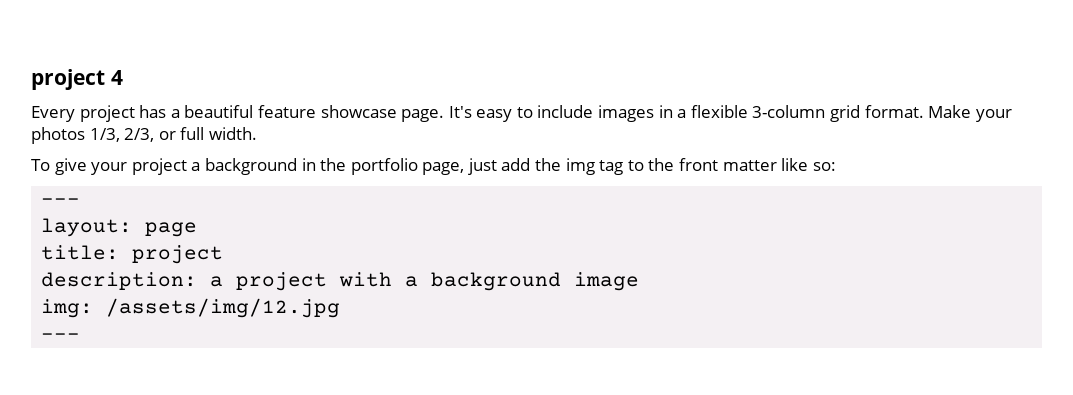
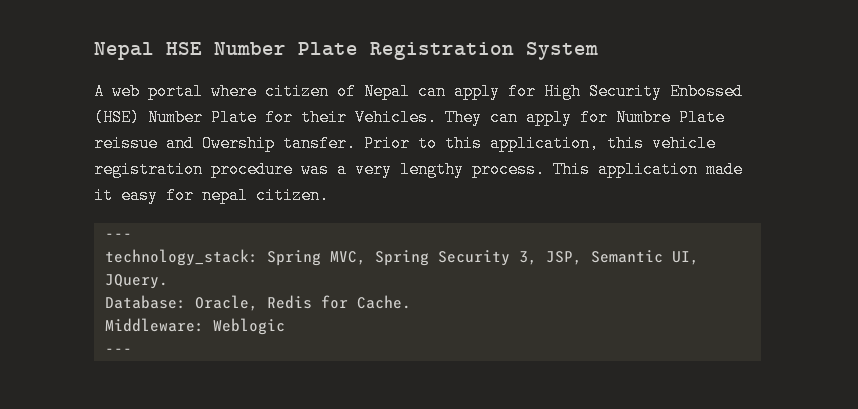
- project 4
- Every project has a beautiful feature showcase page. It's easy to include images in a flexible 3-column grid format. Make your photos 1/3, 2/3, or full width.
- To give your project a background in the portfolio page, just add the img tag to the front matter like so:
+ Nepal HSE Number Plate Registration System
+ A web portal where citizen of Nepal can apply for High Security Enbossed (HSE) Number Plate for their Vehicles. They can apply for Numbre Plate reissue and Owership tansfer. Prior to this application, this vehicle registration procedure was a very lengthy process. This application made it easy for nepal citizen.
  ---
- layout: page
- title: project
- description: a project with a background image
- img: /assets/img/12.jpg
+ technology_stack: Spring MVC, Spring Security 3, JSP, Semantic UI, JQuery.
+ Database: Oracle, Redis for Cache.
+ Middleware: Weblogic

